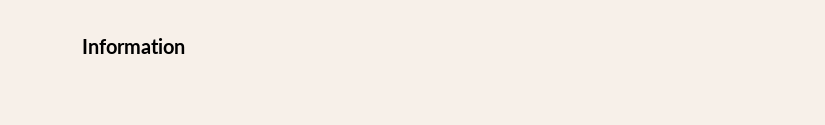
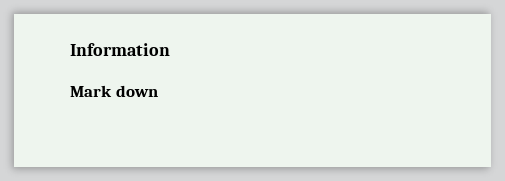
+ Mark down

